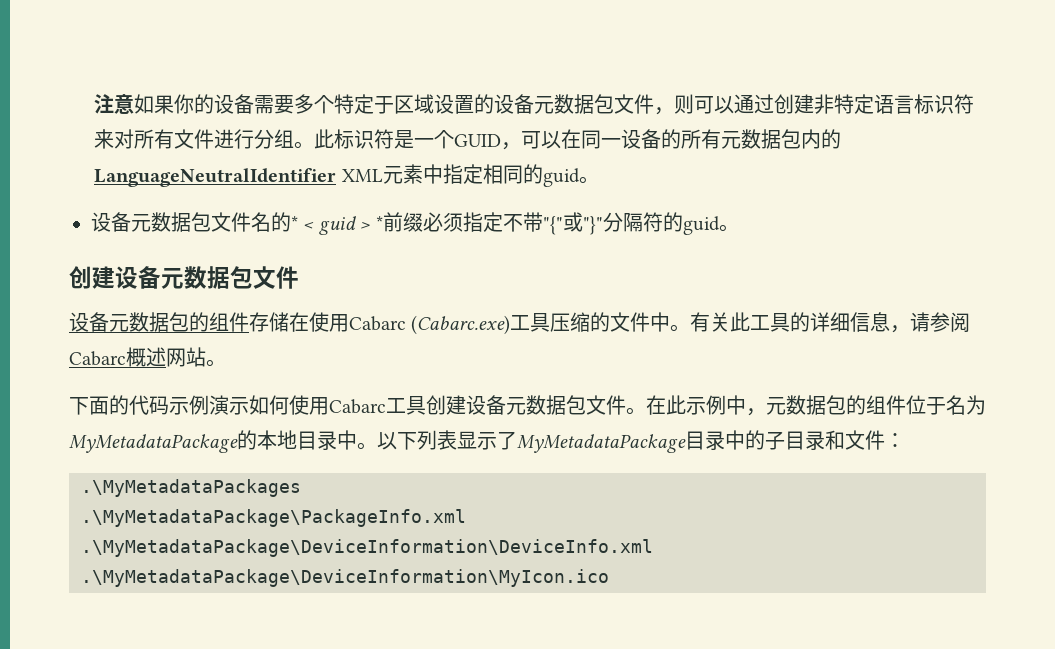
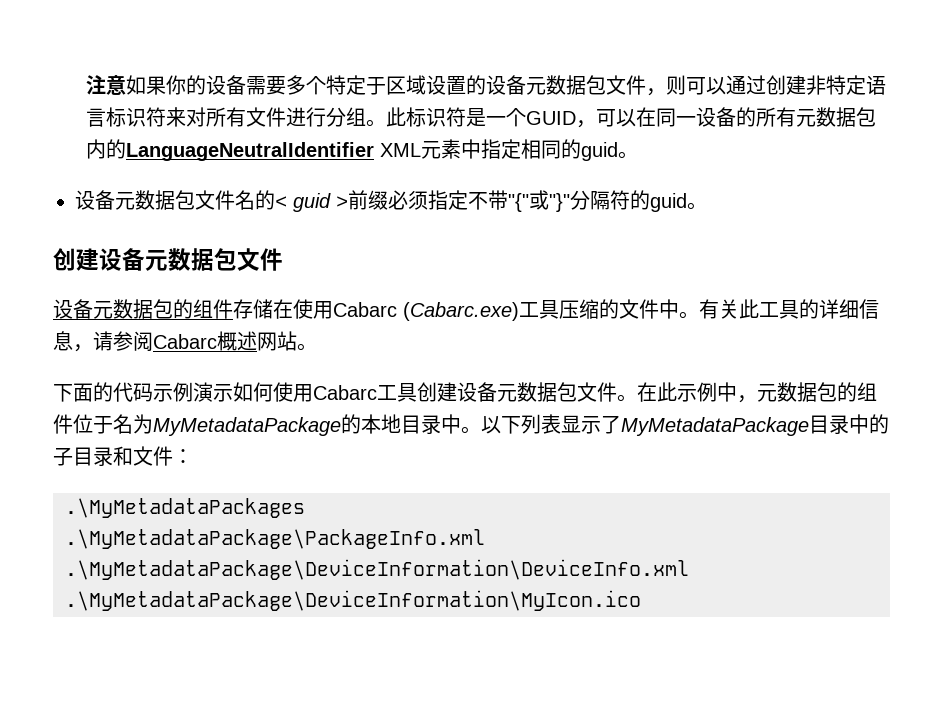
- 设备元数据包文件名的* < guid > *前缀必须指定不带"{"或"}"分隔符的guid。
+ 设备元数据包文件名的< guid >前缀必须指定不带"{"或"}"分隔符的guid。

